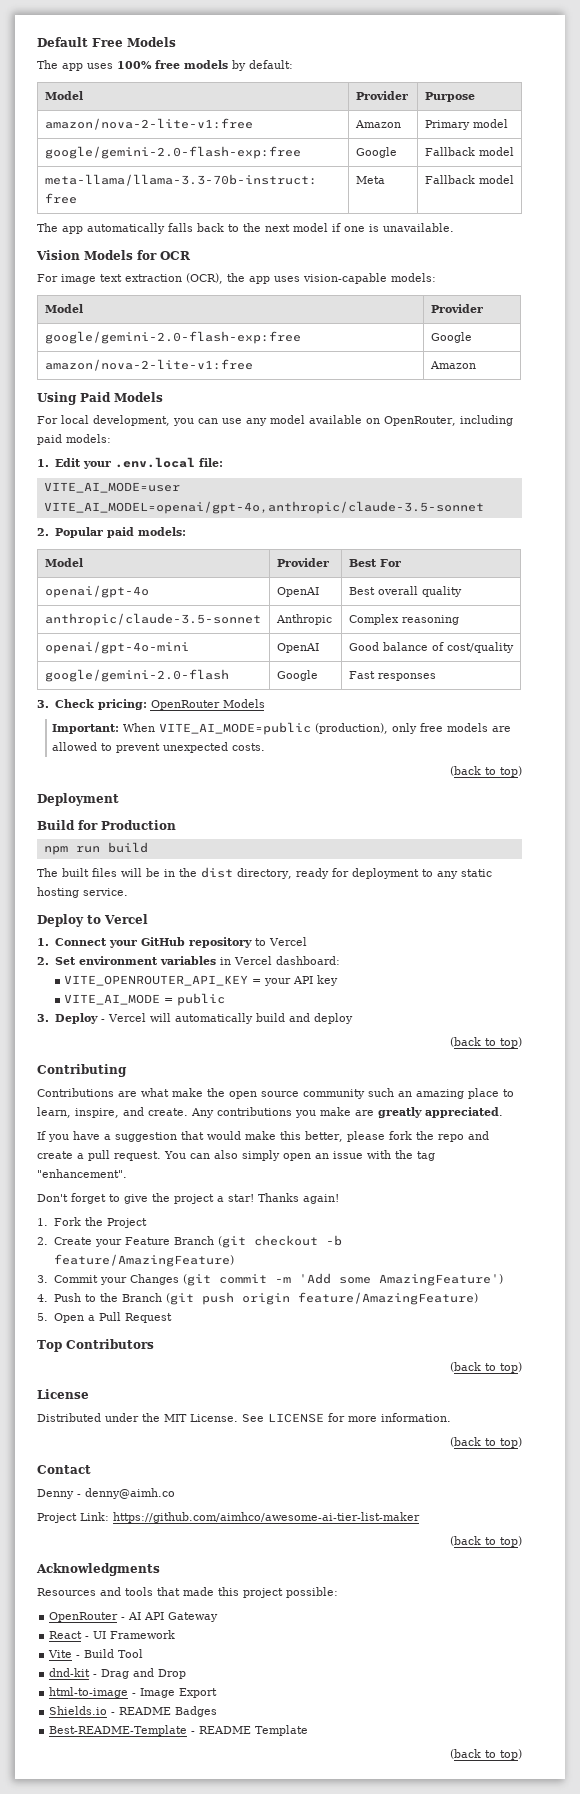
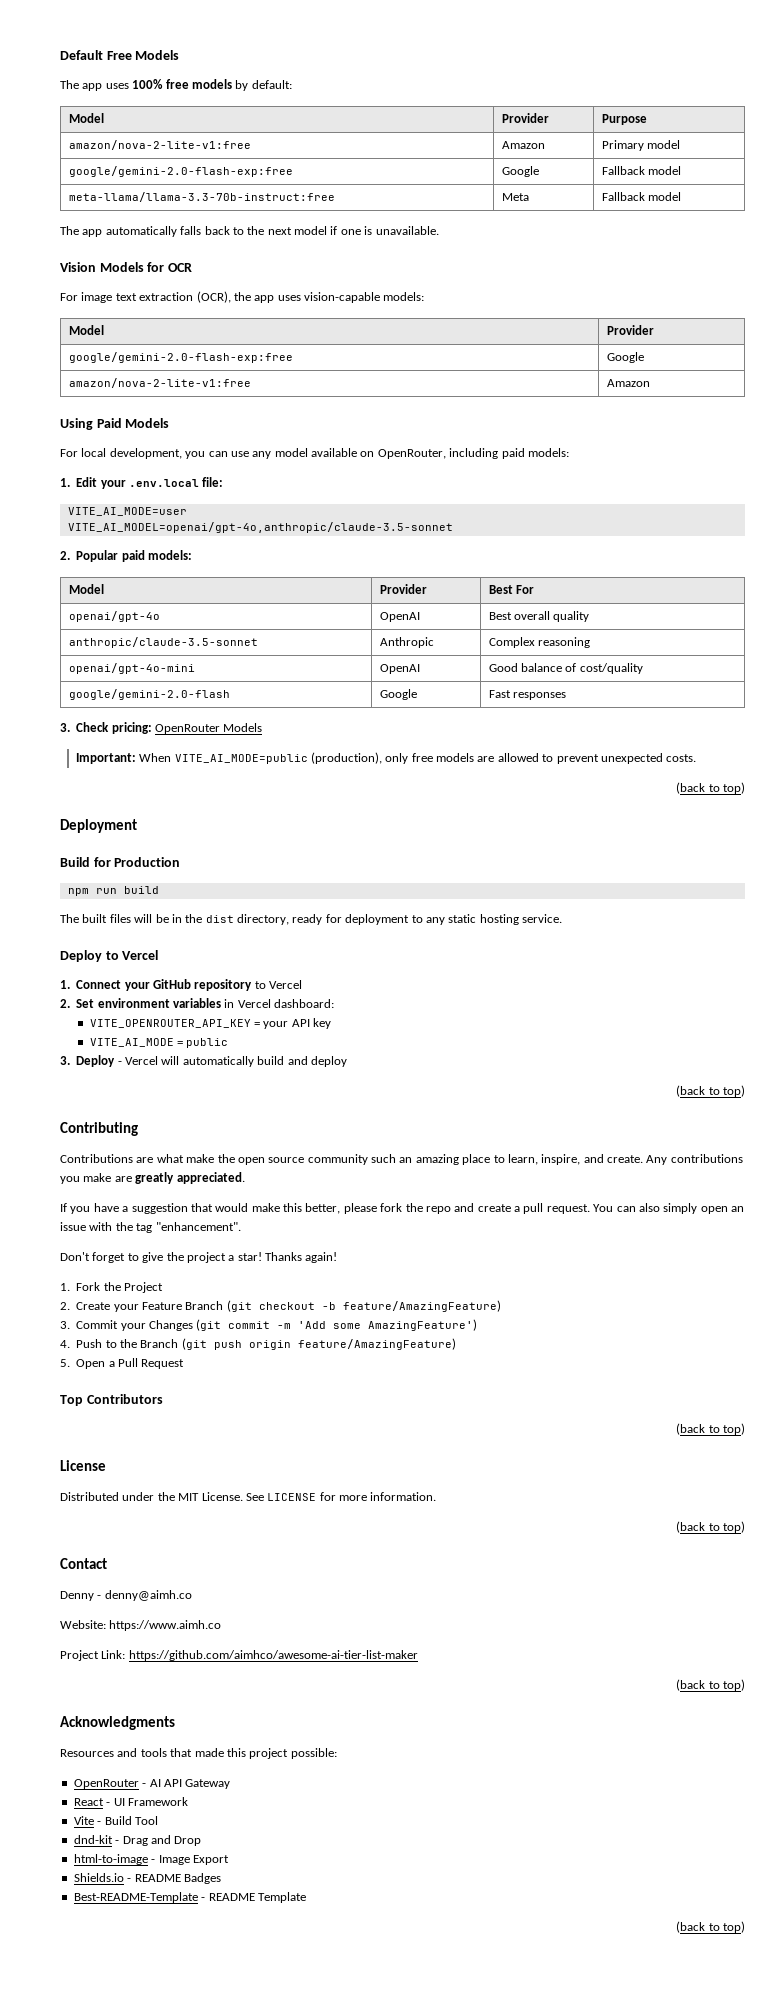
+ Website: https://www.aimh.co

